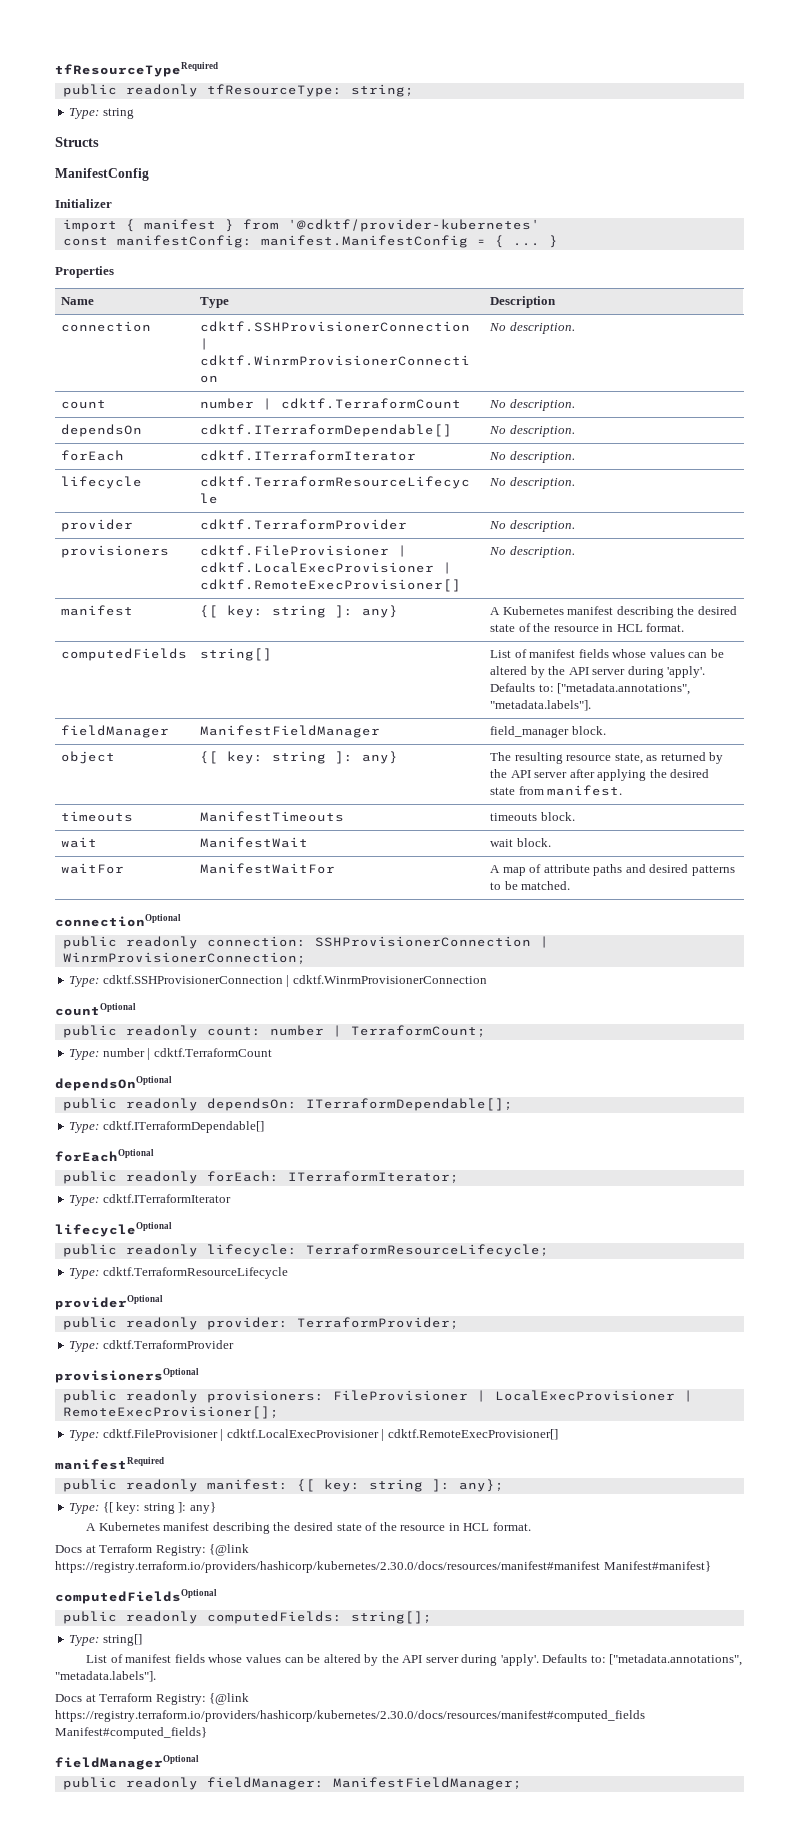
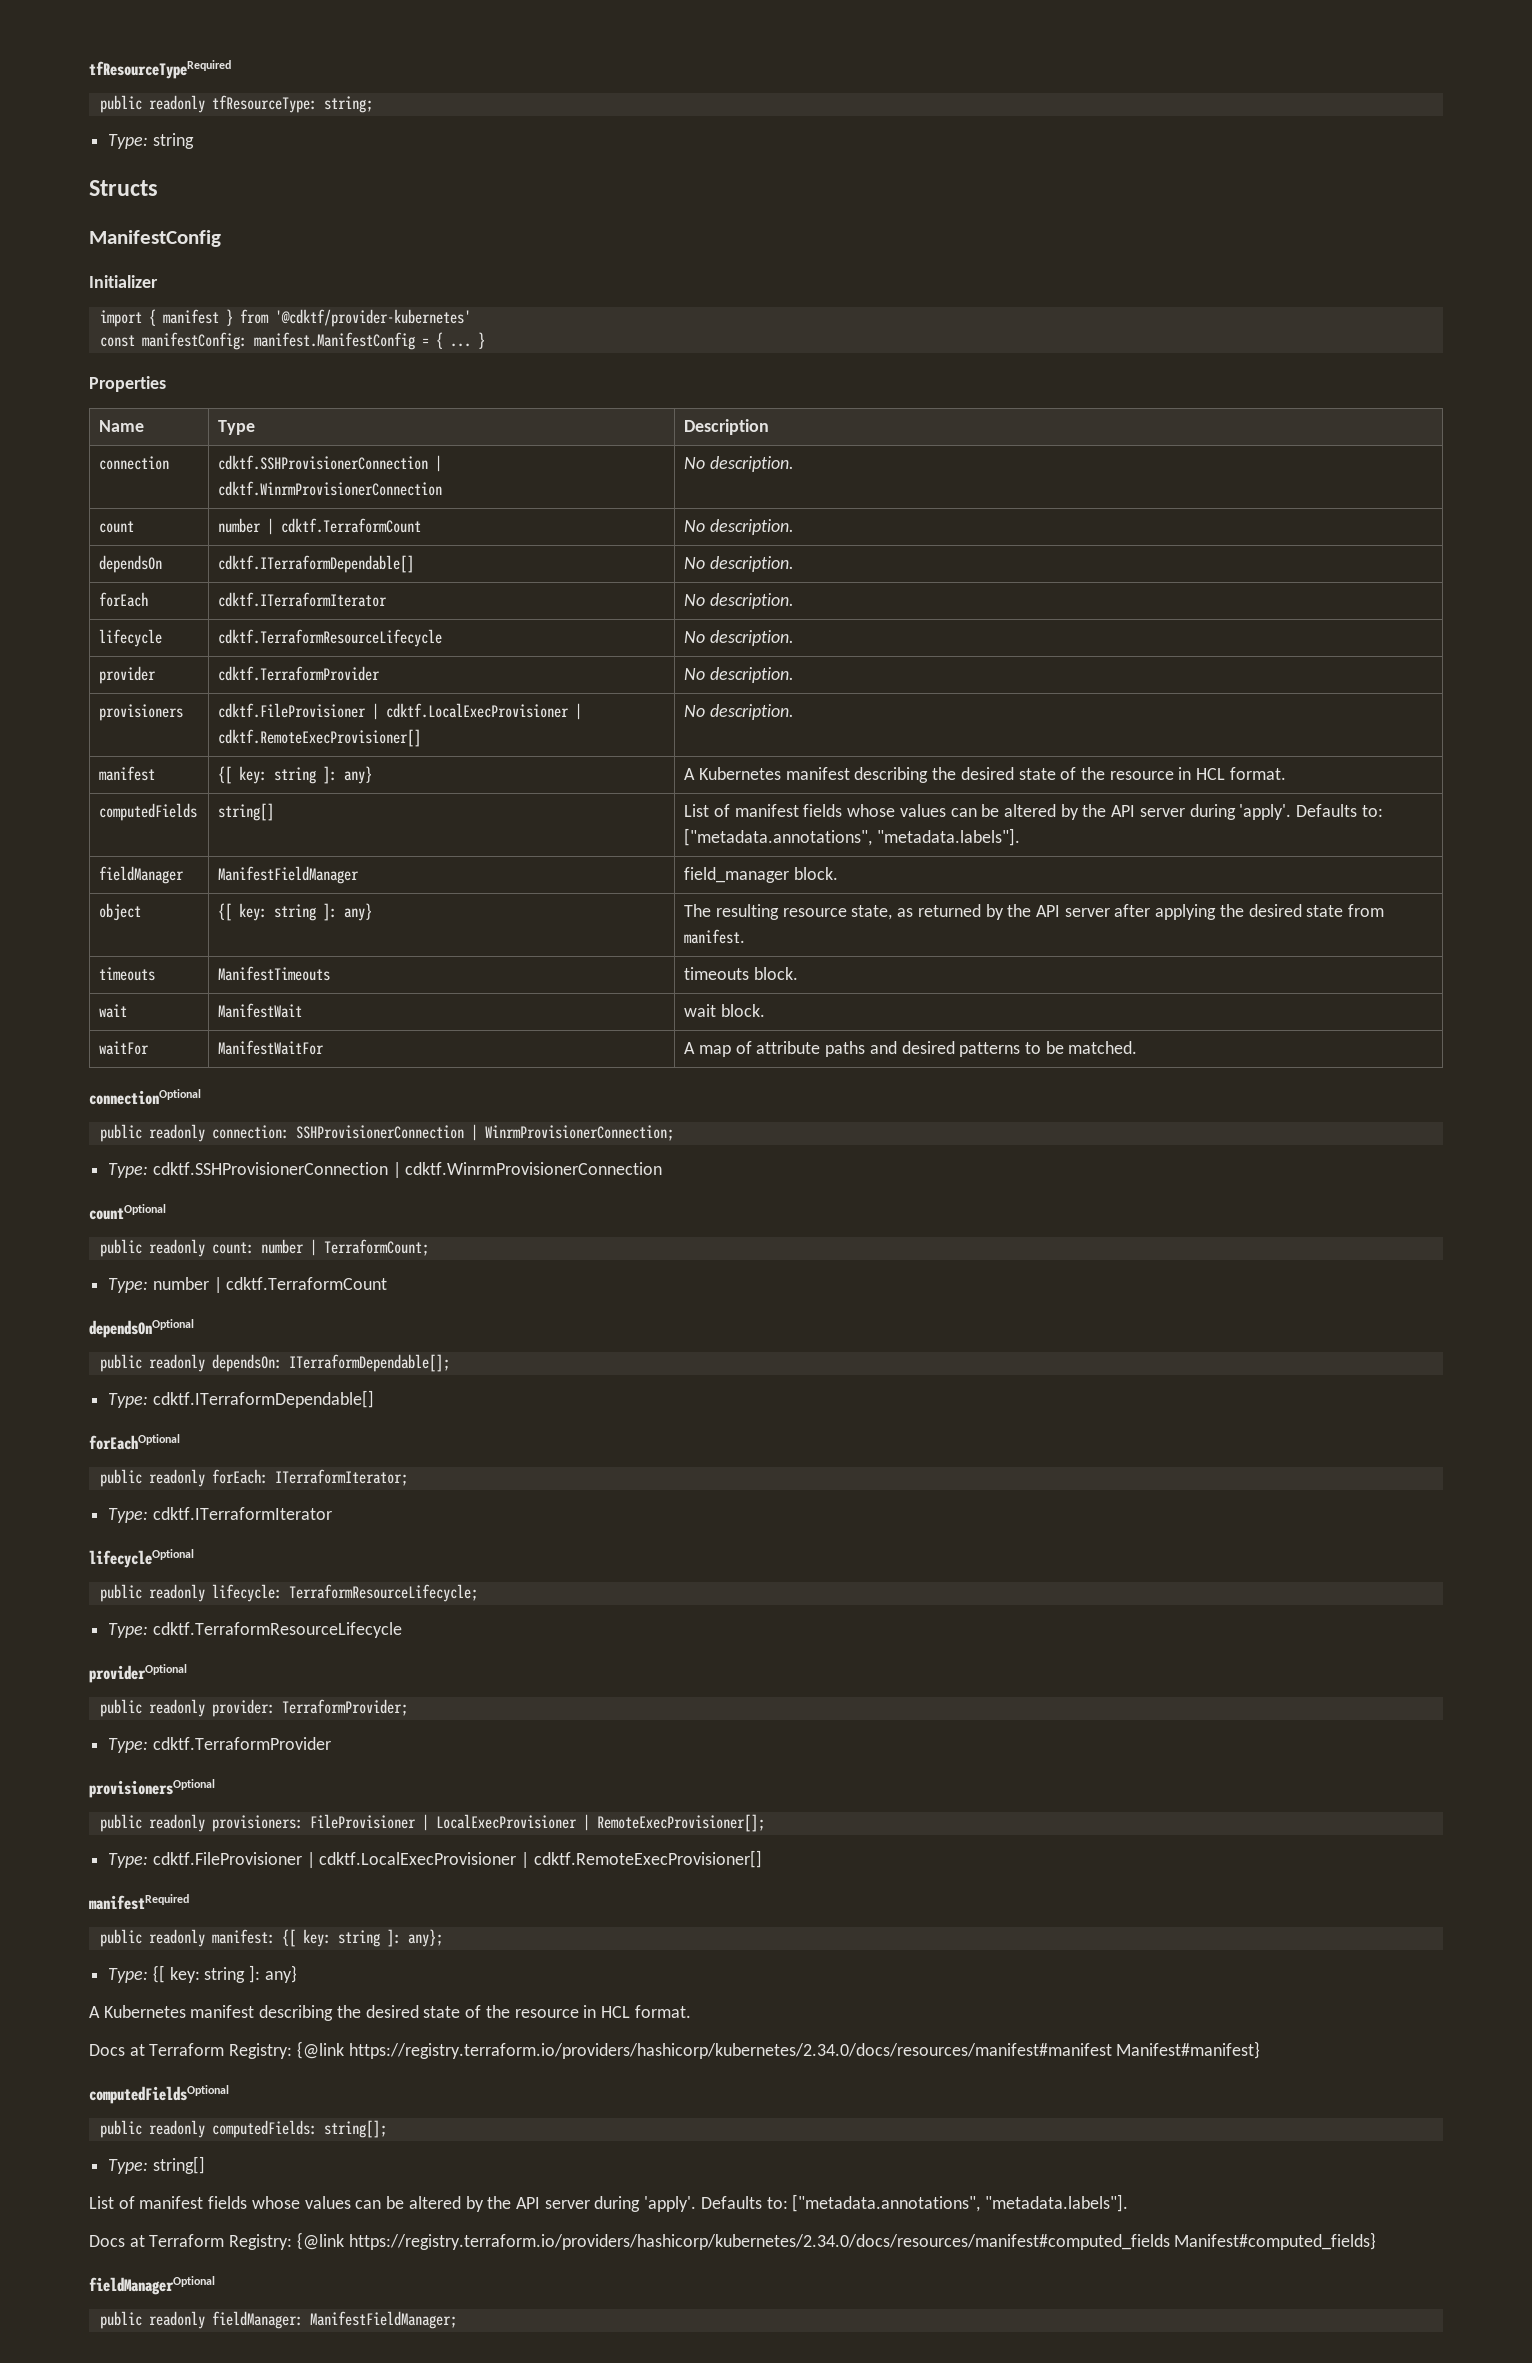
- Docs at Terraform Registry: {@link https://registry.terraform.io/providers/hashicorp/kubernetes/2.30.0/docs/resources/manifest#manifest Manifest#manifest}
+ Docs at Terraform Registry: {@link https://registry.terraform.io/providers/hashicorp/kubernetes/2.34.0/docs/resources/manifest#manifest Manifest#manifest}
- Docs at Terraform Registry: {@link https://registry.terraform.io/providers/hashicorp/kubernetes/2.30.0/docs/resources/manifest#computed_fields Manifest#computed_fields}
+ Docs at Terraform Registry: {@link https://registry.terraform.io/providers/hashicorp/kubernetes/2.34.0/docs/resources/manifest#computed_fields Manifest#computed_fields}

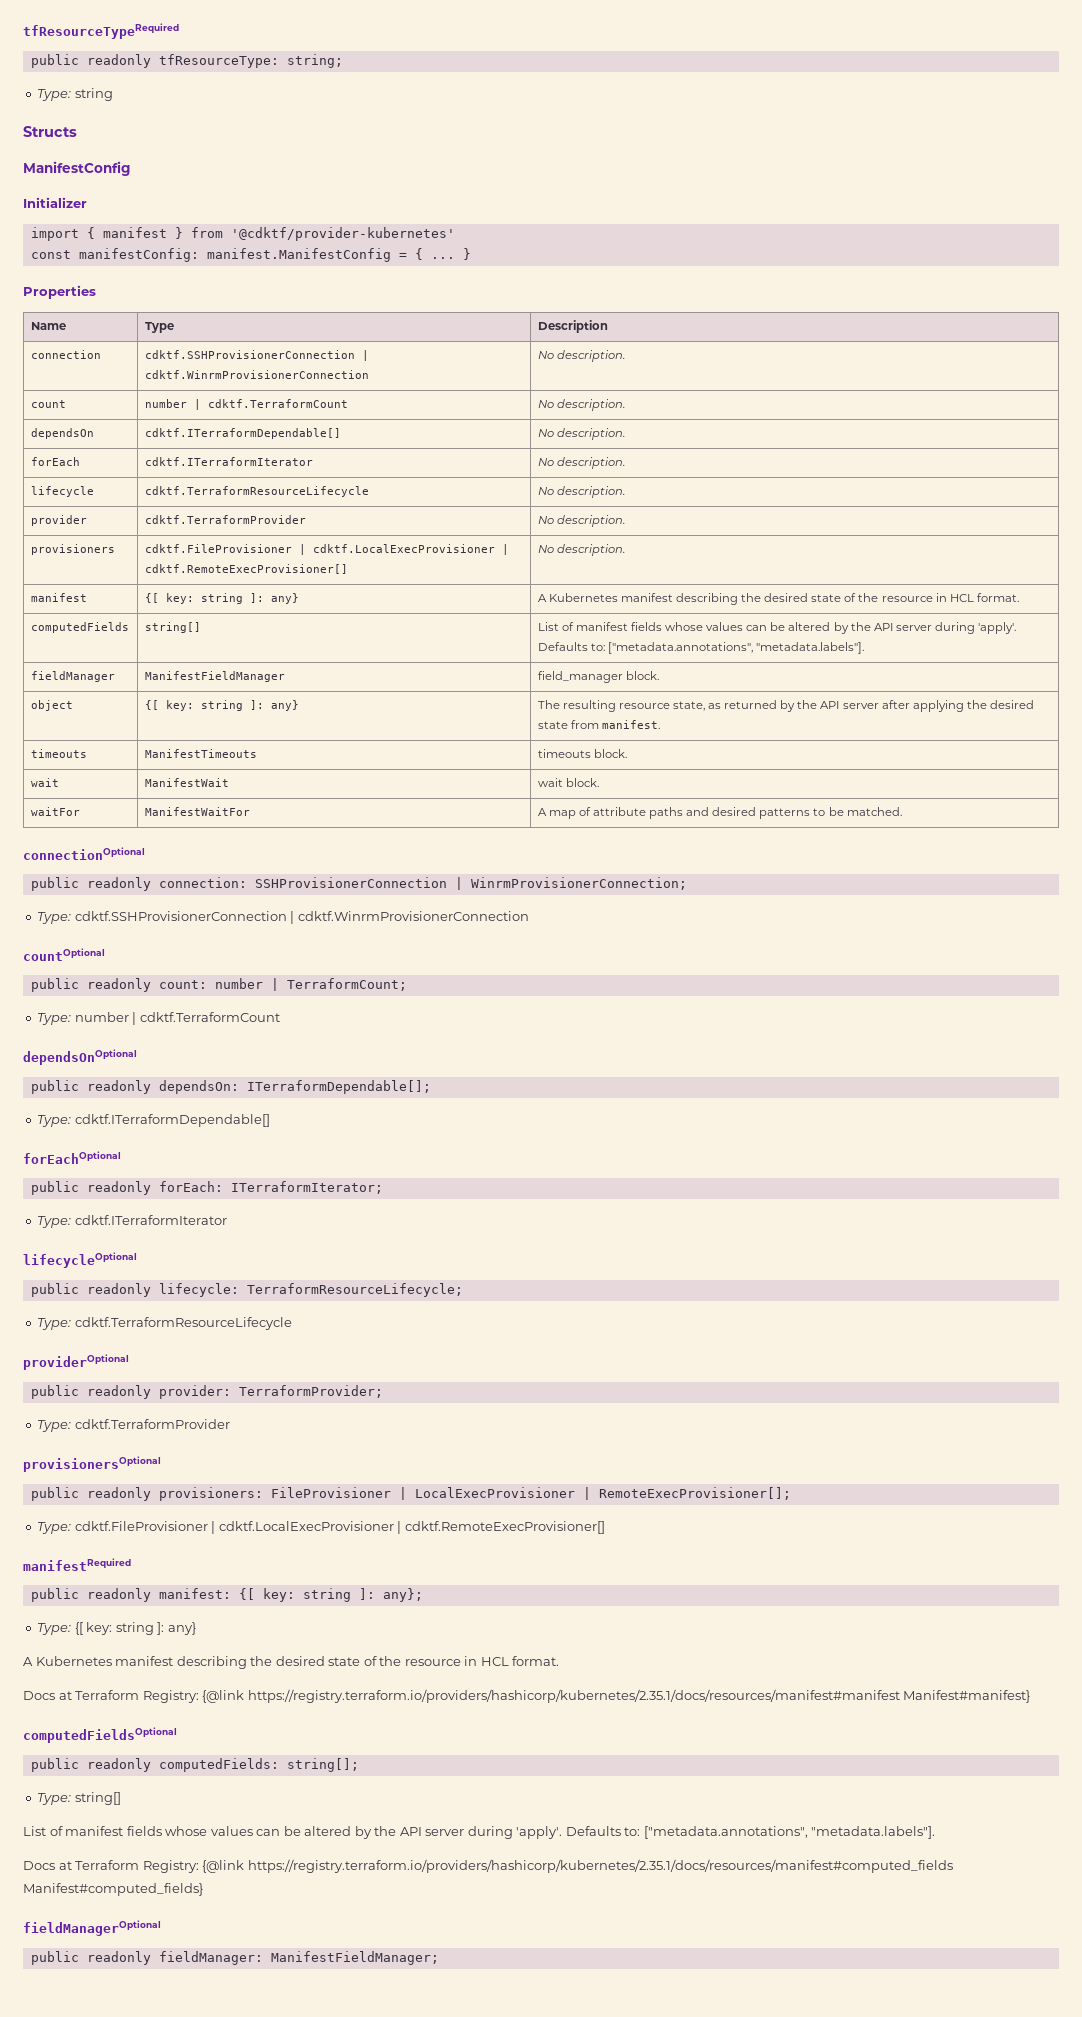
- Docs at Terraform Registry: {@link https://registry.terraform.io/providers/hashicorp/kubernetes/2.34.0/docs/resources/manifest#manifest Manifest#manifest}
+ Docs at Terraform Registry: {@link https://registry.terraform.io/providers/hashicorp/kubernetes/2.35.1/docs/resources/manifest#manifest Manifest#manifest}
- Docs at Terraform Registry: {@link https://registry.terraform.io/providers/hashicorp/kubernetes/2.34.0/docs/resources/manifest#computed_fields Manifest#computed_fields}
+ Docs at Terraform Registry: {@link https://registry.terraform.io/providers/hashicorp/kubernetes/2.35.1/docs/resources/manifest#computed_fields Manifest#computed_fields}

